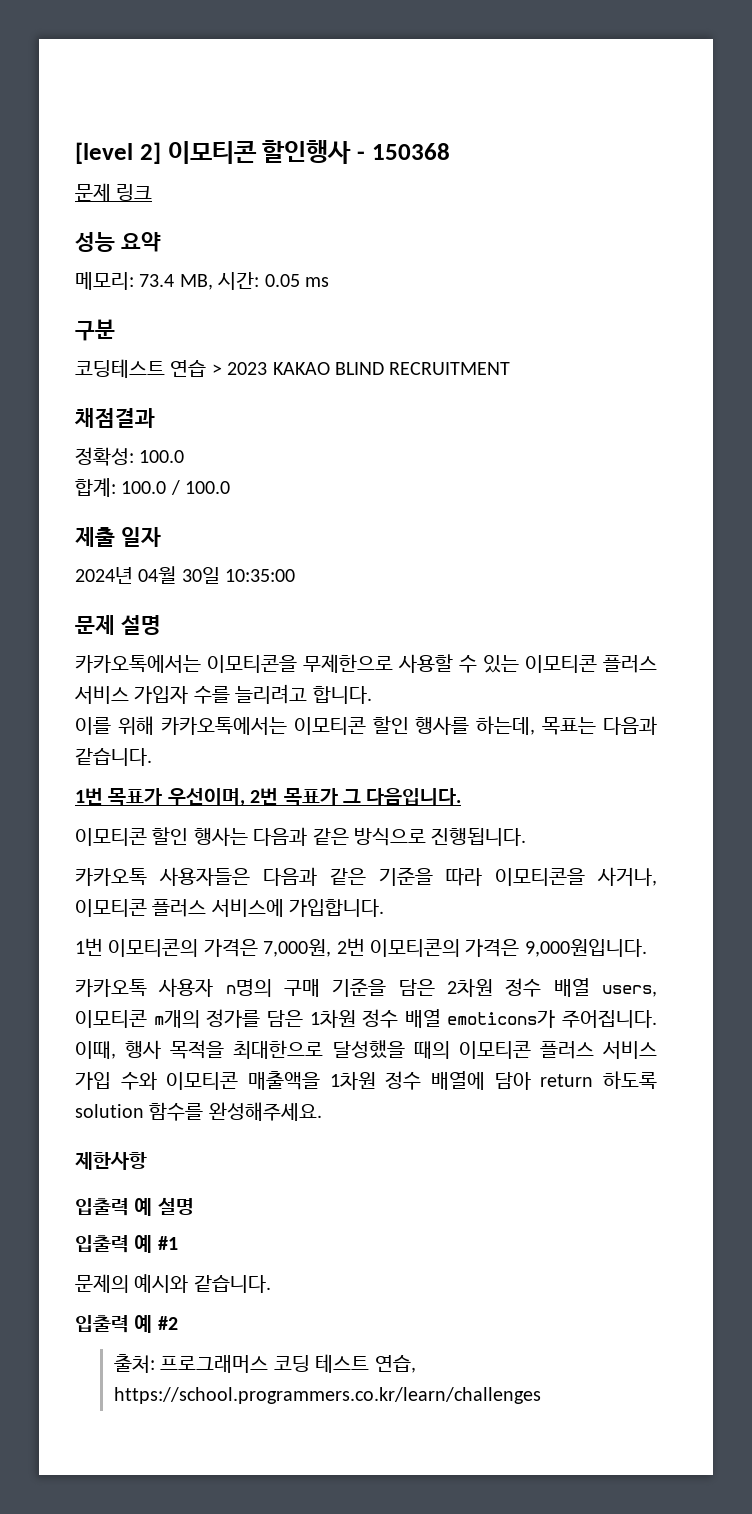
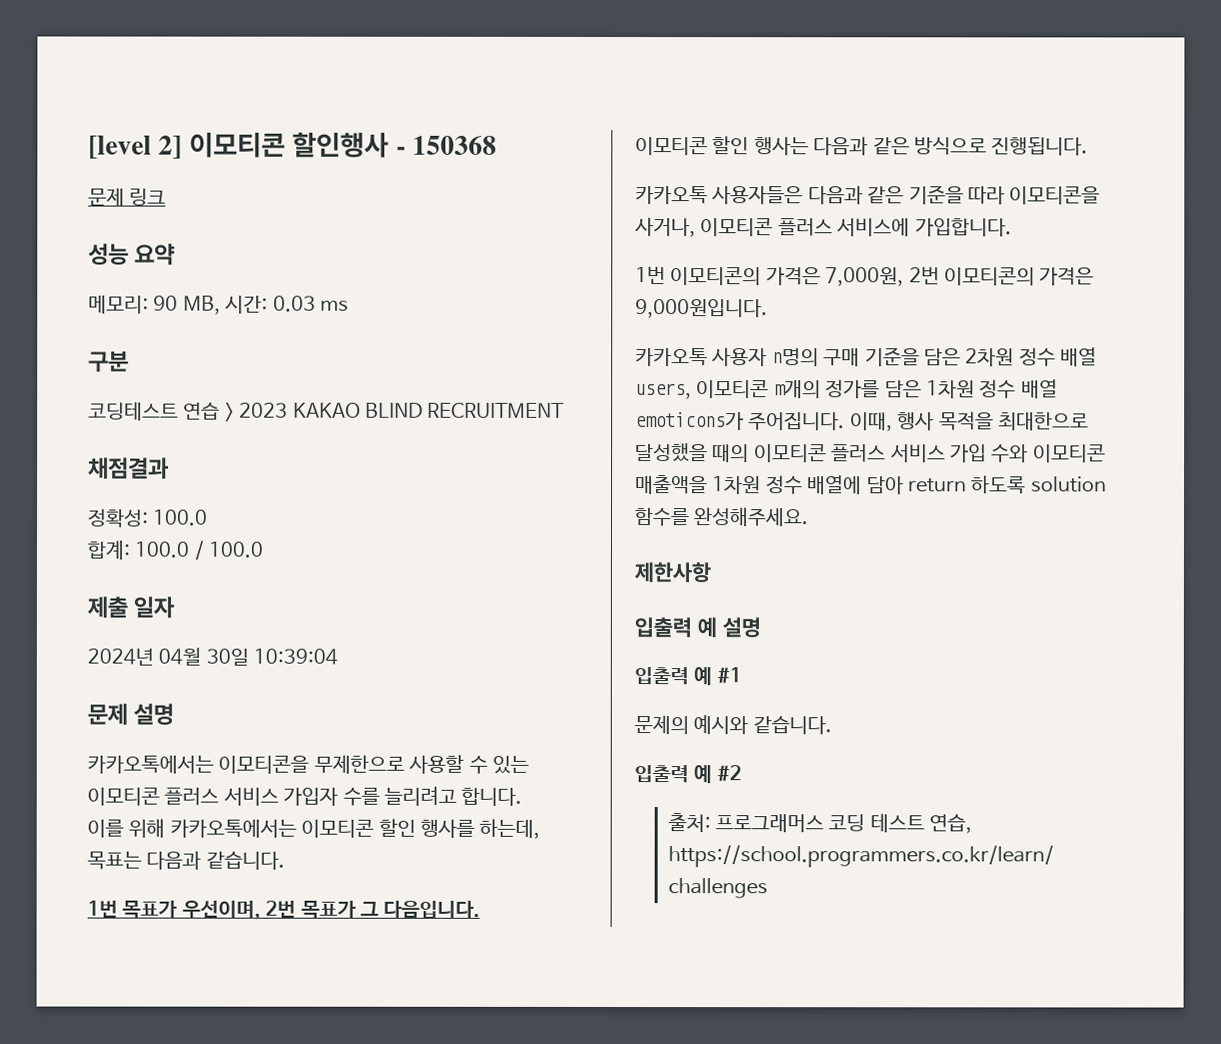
- 메모리: 73.4 MB, 시간: 0.05 ms
+ 메모리: 90 MB, 시간: 0.03 ms
- 2024년 04월 30일 10:35:00
+ 2024년 04월 30일 10:39:04

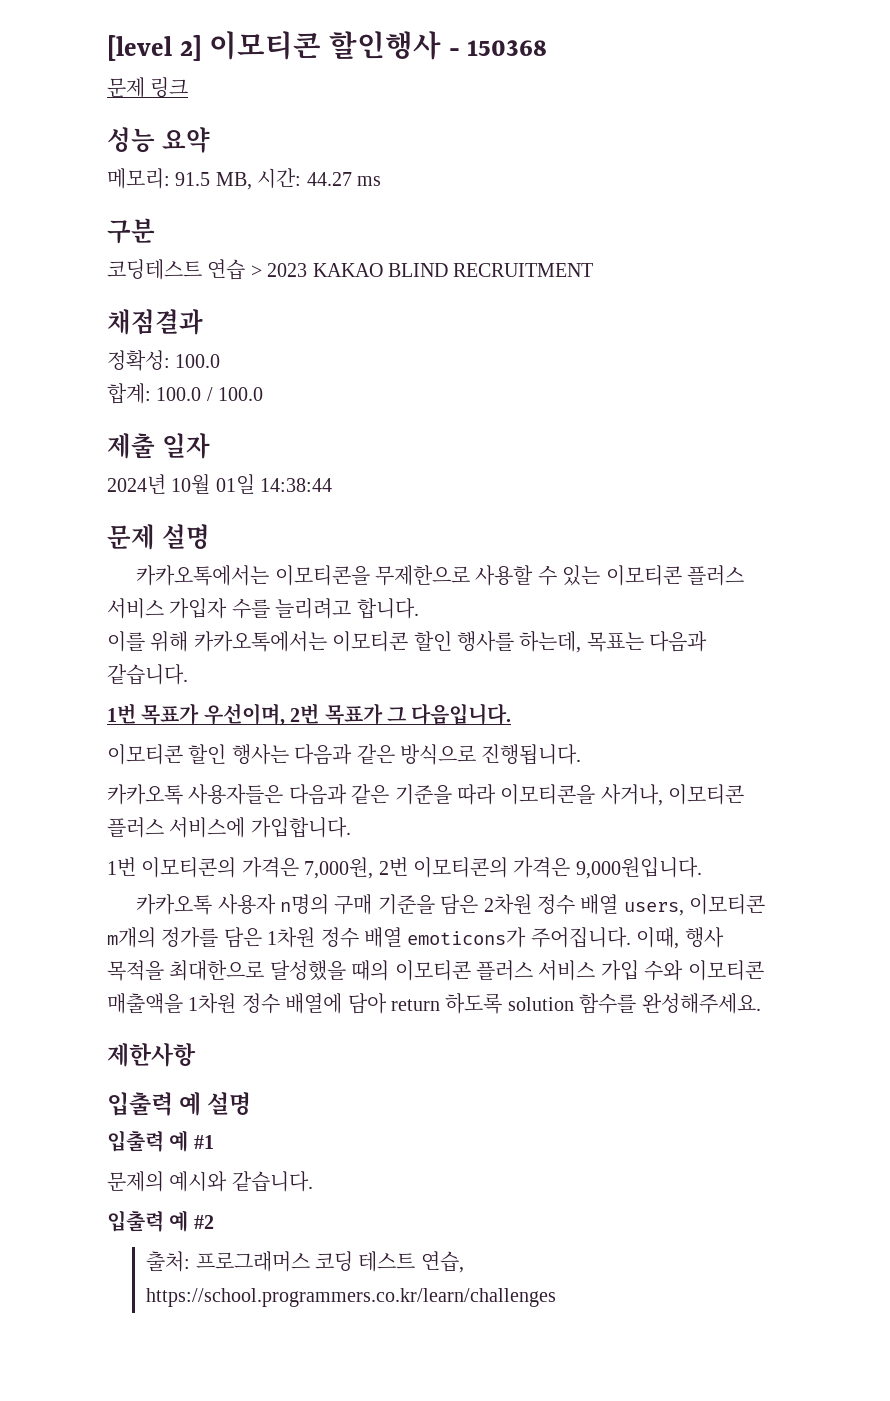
- 메모리: 90 MB, 시간: 0.03 ms
+ 메모리: 91.5 MB, 시간: 44.27 ms
- 2024년 04월 30일 10:39:04
+ 2024년 10월 01일 14:38:44

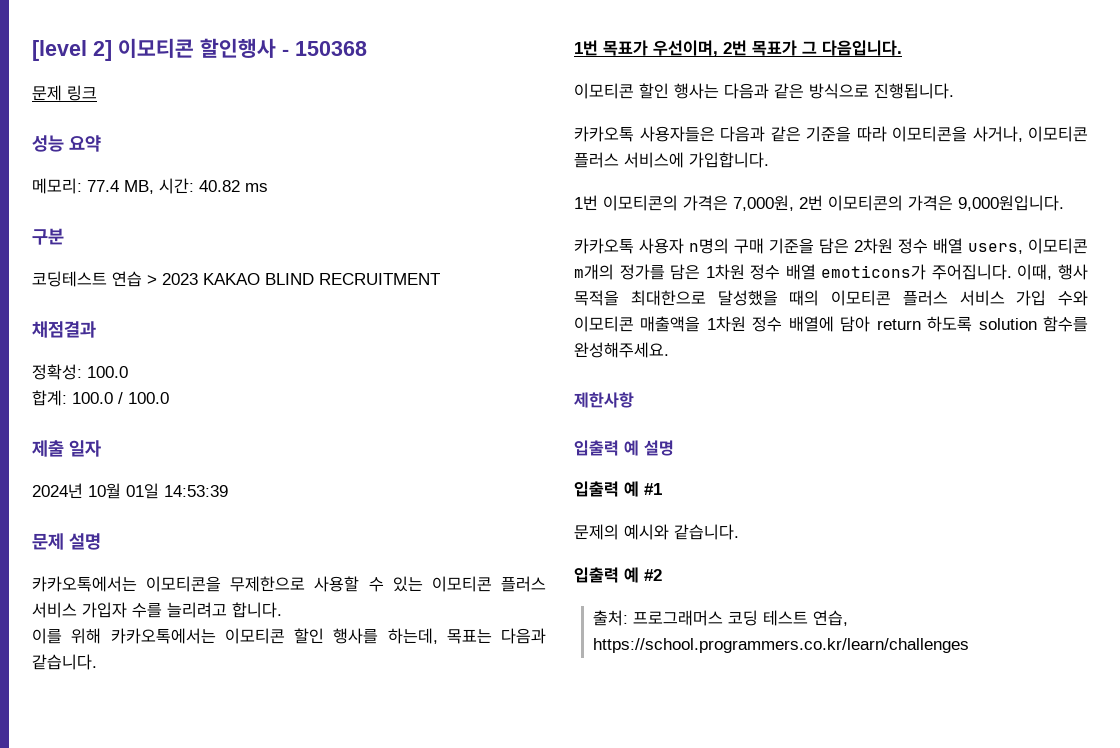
- 메모리: 91.5 MB, 시간: 44.27 ms
+ 메모리: 77.4 MB, 시간: 40.82 ms
- 2024년 10월 01일 14:38:44
+ 2024년 10월 01일 14:53:39

